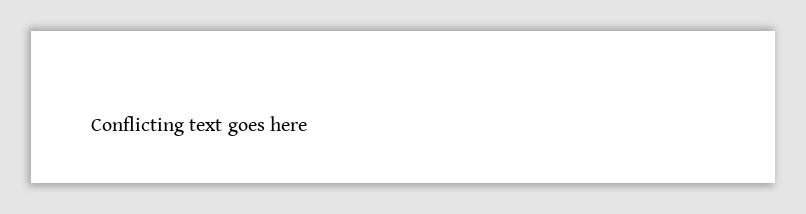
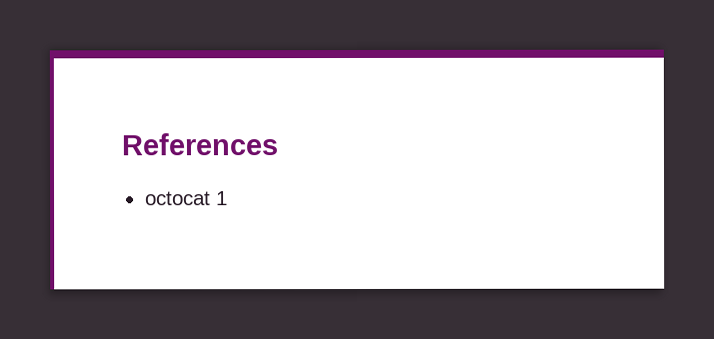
- Conflicting text goes here
+ References
+ octocat 1

